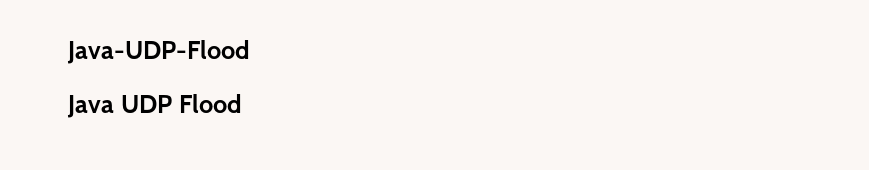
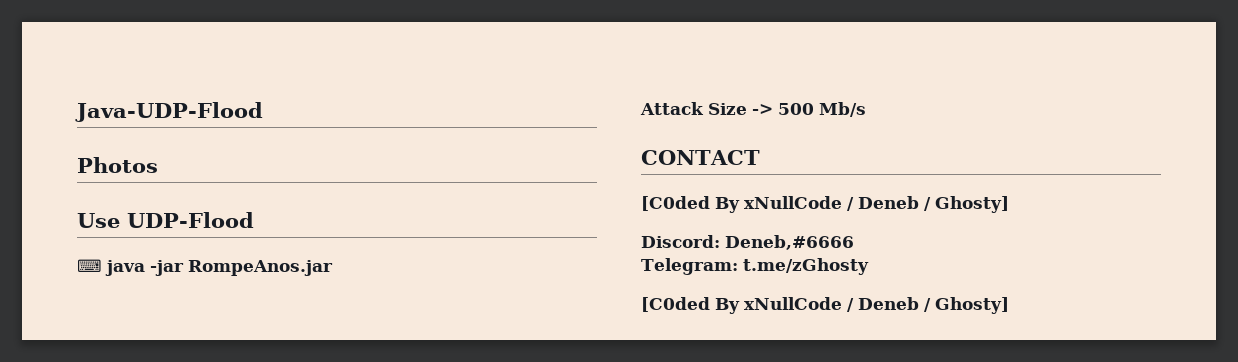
- Java UDP Flood
+ Photos
+ Use UDP-Flood
+ ⌨ java -jar RompeAnos.jar
+ Attack Size -> 500 Mb/s
+ CONTACT
+ [C0ded By xNullCode / Deneb / Ghosty]
+ Discord: Deneb,#6666
+ Telegram: t.me/zGhosty
+ [C0ded By xNullCode / Deneb / Ghosty]

